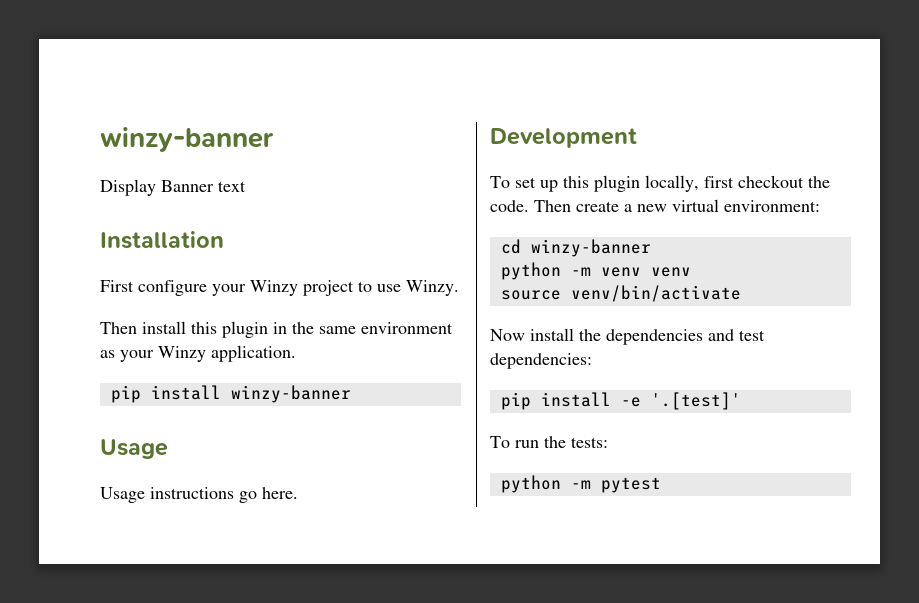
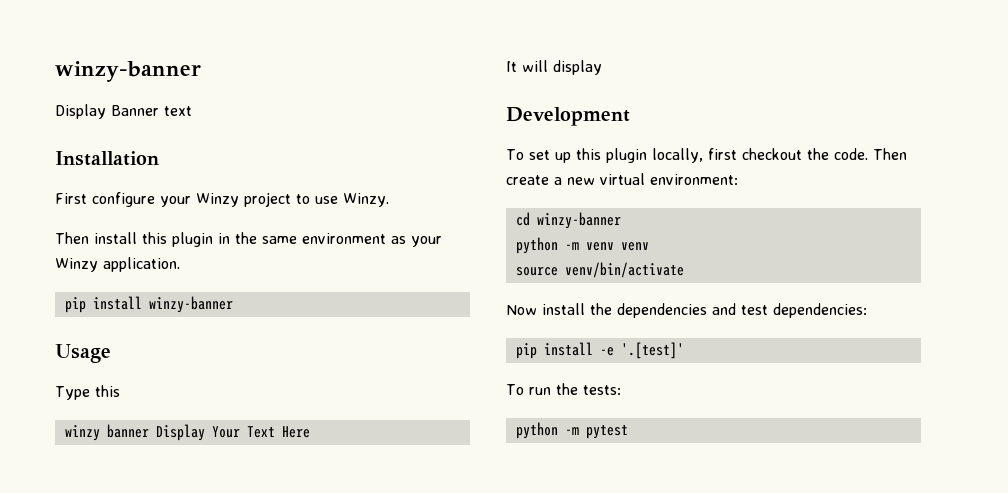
- Usage instructions go here.
+ Type this
+ winzy banner Display Your Text Here
+ It will display

